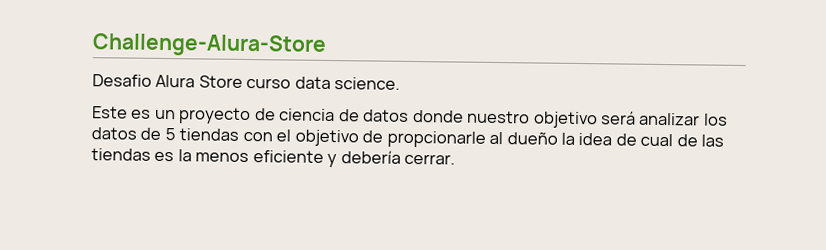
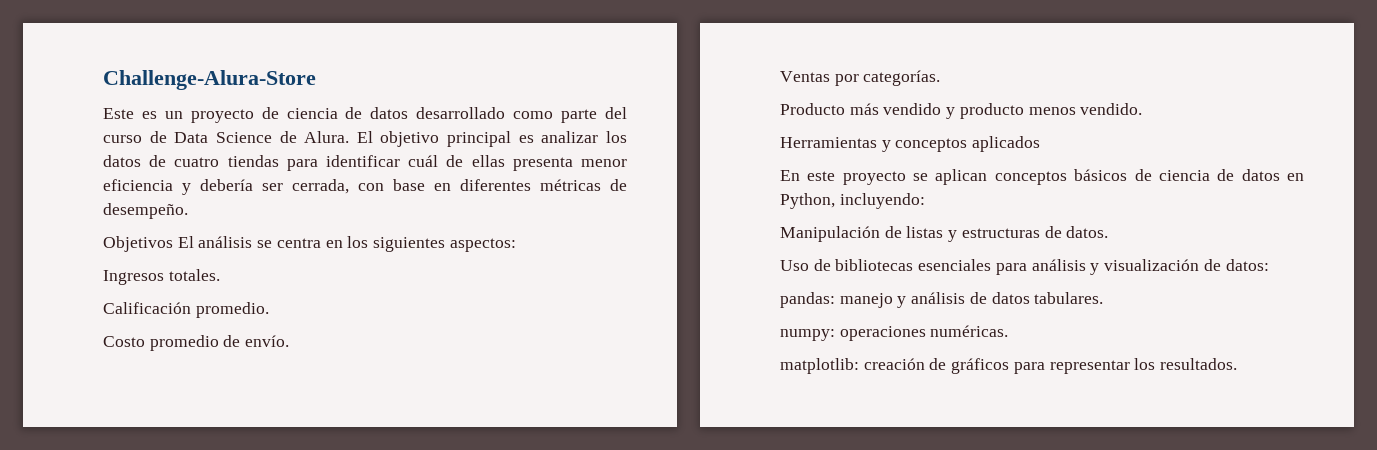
- Desafio Alura Store curso data science.
- Este es un proyecto de ciencia de datos donde nuestro objetivo será analizar los datos de 5 tiendas con el objetivo de propcionarle al dueño la idea de cual de las tiendas es la menos eficiente y debería cerrar.
+ Este es un proyecto de ciencia de datos desarrollado como parte del curso de Data Science de Alura. El objetivo principal es analizar los datos de cuatro tiendas para identificar cuál de ellas presenta menor eficiencia y debería ser cerrada, con base en diferentes métricas de desempeño.
+ Objetivos El análisis se centra en los siguientes aspectos:
+ Ingresos totales.
+ Calificación promedio.
+ Costo promedio de envío.
+ Ventas por categorías.
+ Producto más vendido y producto menos vendido.
+ Herramientas y conceptos aplicados
+ En este proyecto se aplican conceptos básicos de ciencia de datos en Python, incluyendo:
+ Manipulación de listas y estructuras de datos.
+ Uso de bibliotecas esenciales para análisis y visualización de datos:
+ pandas: manejo y análisis de datos tabulares.
+ numpy: operaciones numéricas.
+ matplotlib: creación de gráficos para representar los resultados.

